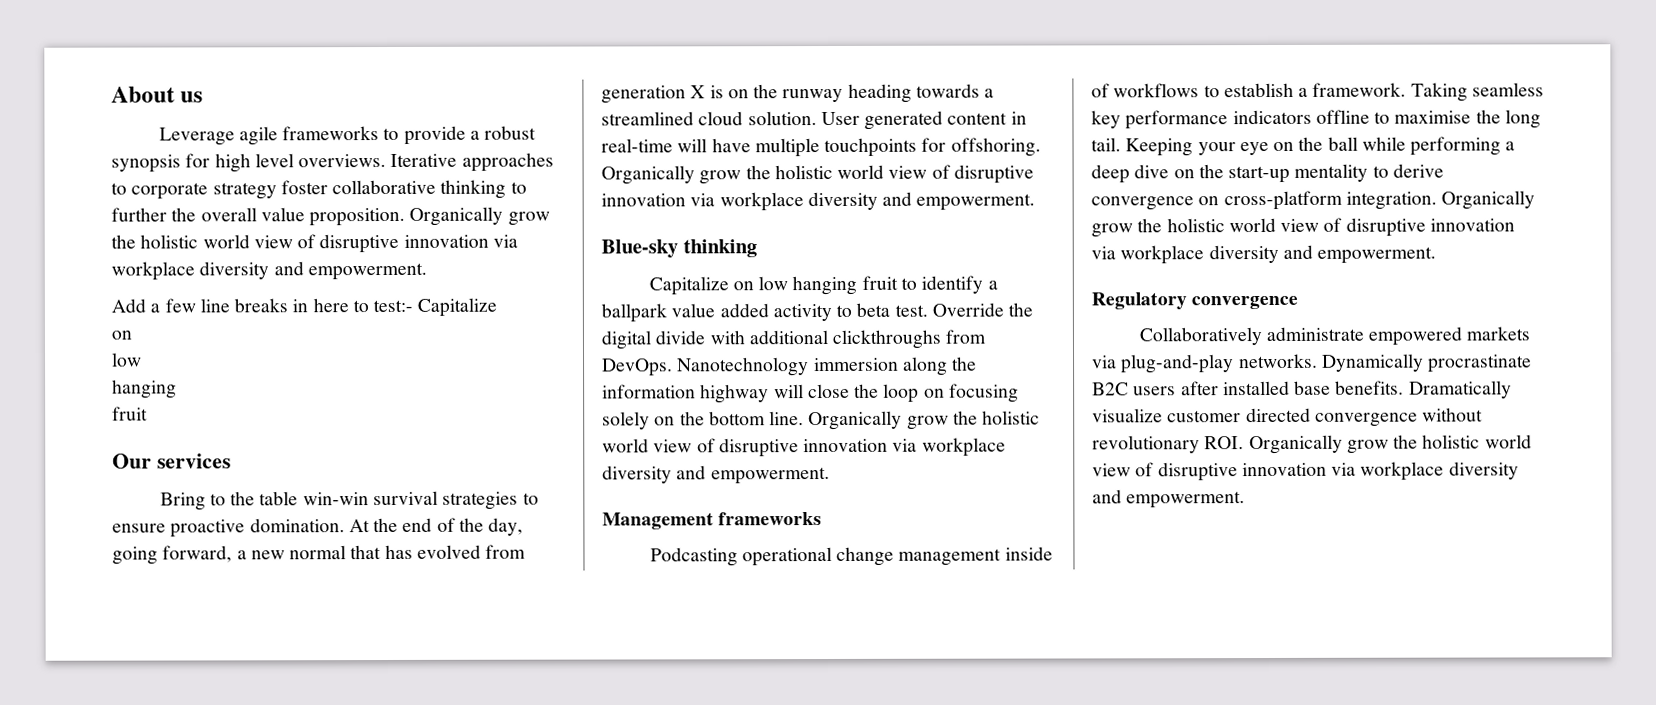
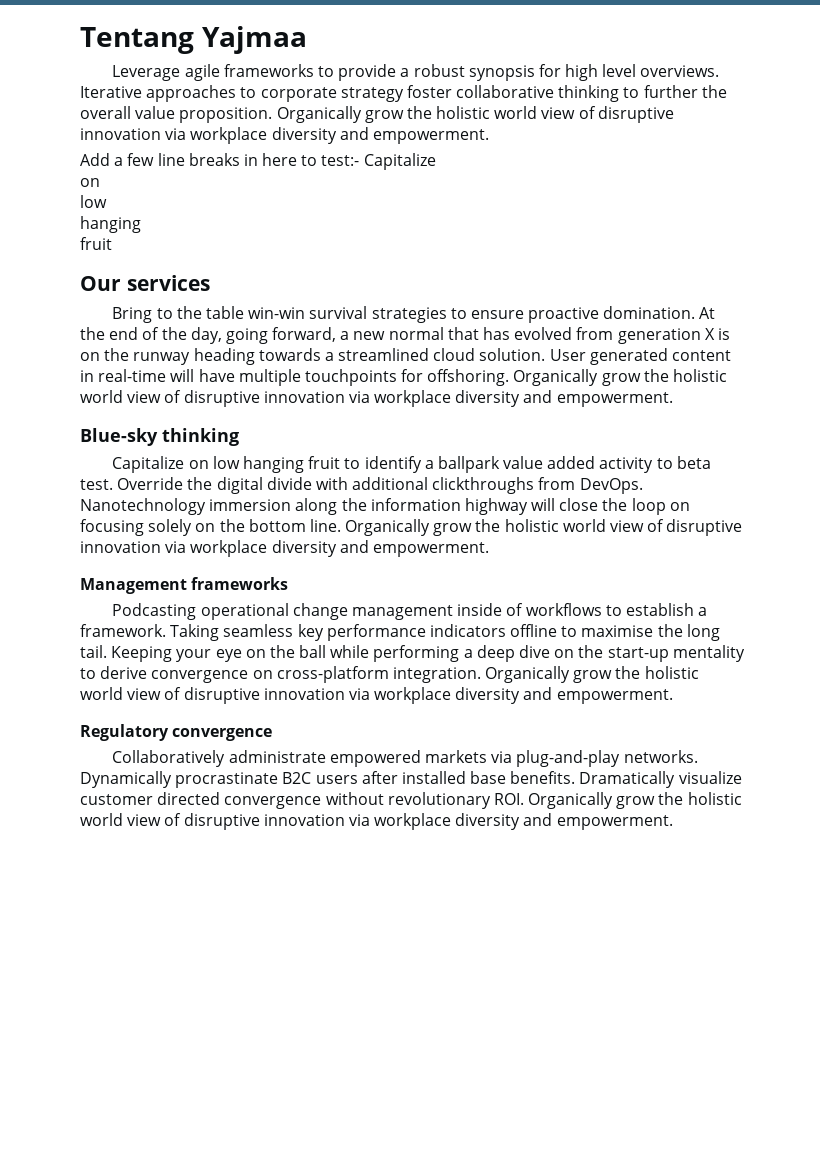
- About us
+ Tentang Yajmaa

